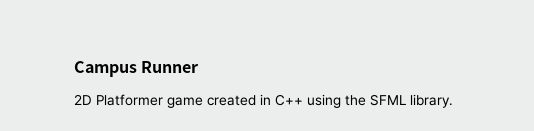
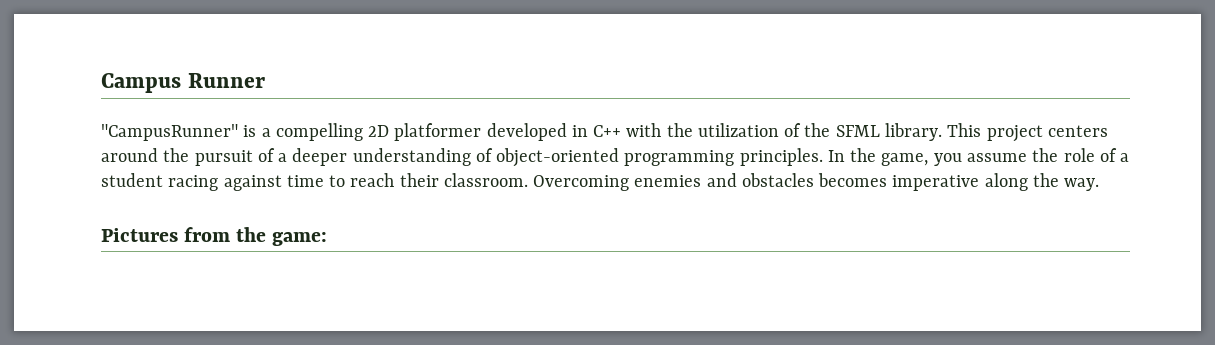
- 2D Platformer game created in C++ using the SFML library.
+ "CampusRunner" is a compelling 2D platformer developed in C++ with the utilization of the SFML library. This project centers around the pursuit of a deeper understanding of object-oriented programming principles. In the game, you assume the role of a student racing against time to reach their classroom. Overcoming enemies and obstacles becomes imperative along the way.
+ Pictures from the game:

